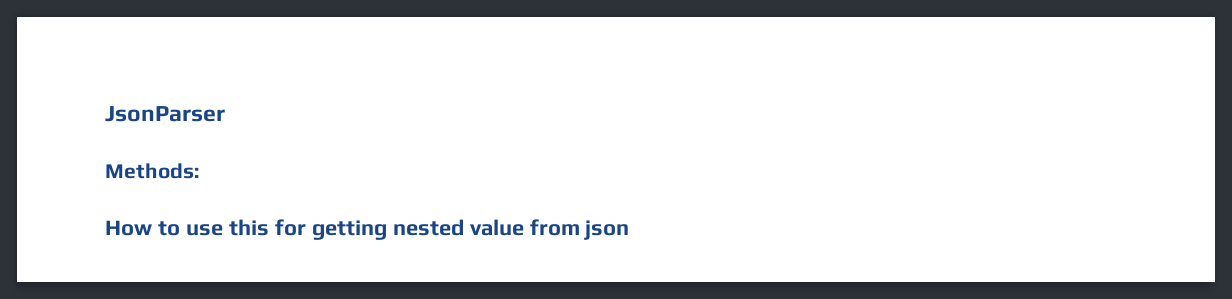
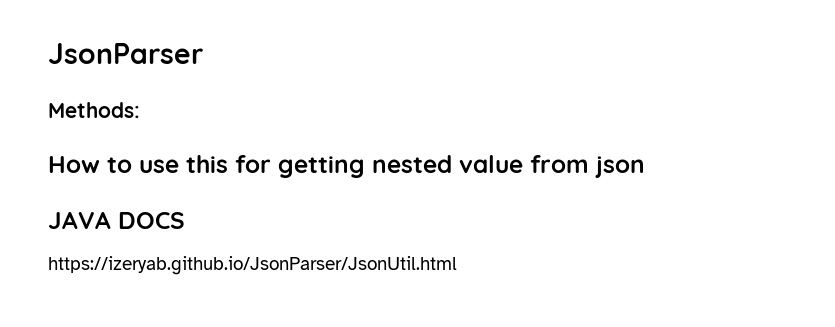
+ JAVA DOCS
+ https://izeryab.github.io/JsonParser/JsonUtil.html

